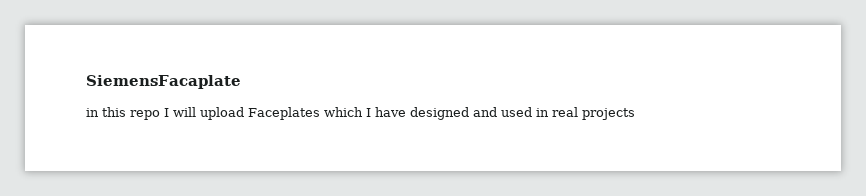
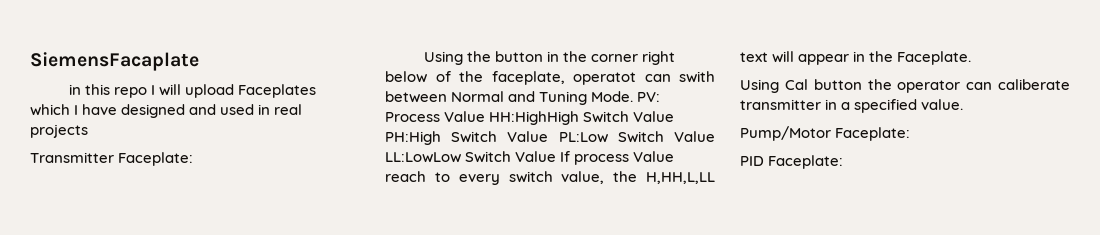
+ Transmitter Faceplate:
+ Using the button in the corner right below of the faceplate, operatot can swith between Normal and Tuning Mode. PV: Process Value HH:HighHigh Switch Value PH:High Switch Value PL:Low Switch Value LL:LowLow Switch Value If process Value reach to every switch value, the H,HH,L,LL text will appear in the Faceplate.
+ Using Cal button the operator can caliberate transmitter in a specified value.
+ Pump/Motor Faceplate:
+ PID Faceplate:

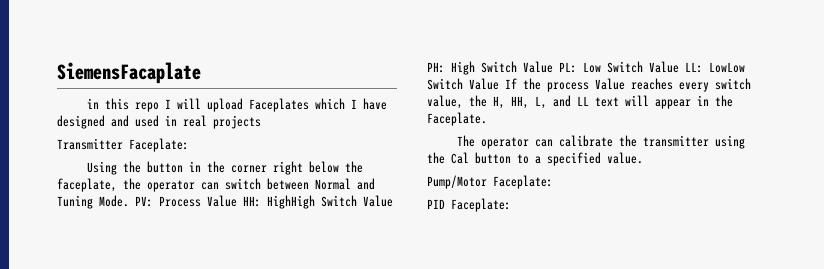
- Using the button in the corner right below of the faceplate, operatot can swith between Normal and Tuning Mode.
+ Using the button in the corner right below the faceplate, the operator can switch between Normal and Tuning Mode.
- PV: Process Value HH:HighHigh Switch Value PH:High Switch Value PL:Low Switch Value LL:LowLow Switch Value If process Value reach to every switch value, the H,HH,L,LL text will appear in the Faceplate.
+ PV: Process Value HH: HighHigh Switch Value PH: High Switch Value PL: Low Switch Value LL: LowLow Switch Value If the process Value reaches every switch value, the H, HH, L, and LL text will appear in the Faceplate.
- Using Cal button the operator can caliberate transmitter in a specified value.
+ The operator can calibrate the transmitter using the Cal button to a specified value.

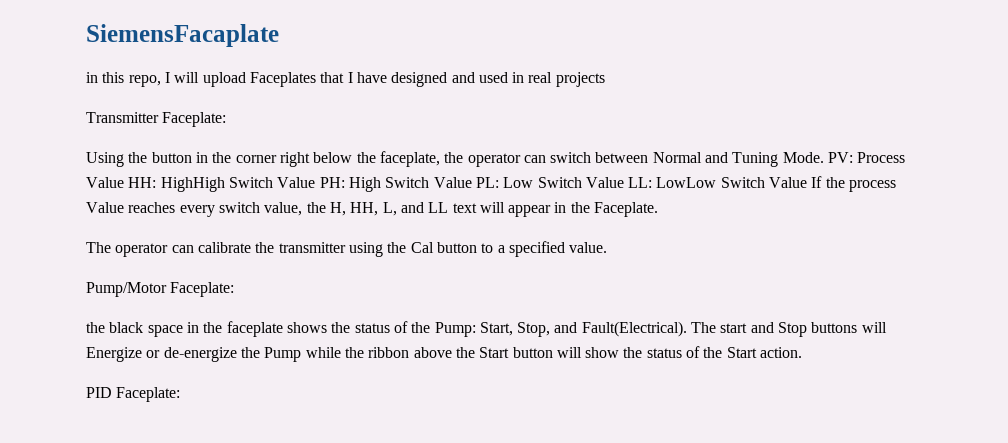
- in this repo I will upload Faceplates which I have designed and used in real projects
+ in this repo, I will upload Faceplates that I have designed and used in real projects
+ the black space in the faceplate shows the status of the Pump: Start, Stop, and Fault(Electrical). The start and Stop buttons will Energize or de-energize the Pump while the ribbon above the Start button will show the status of the Start action.

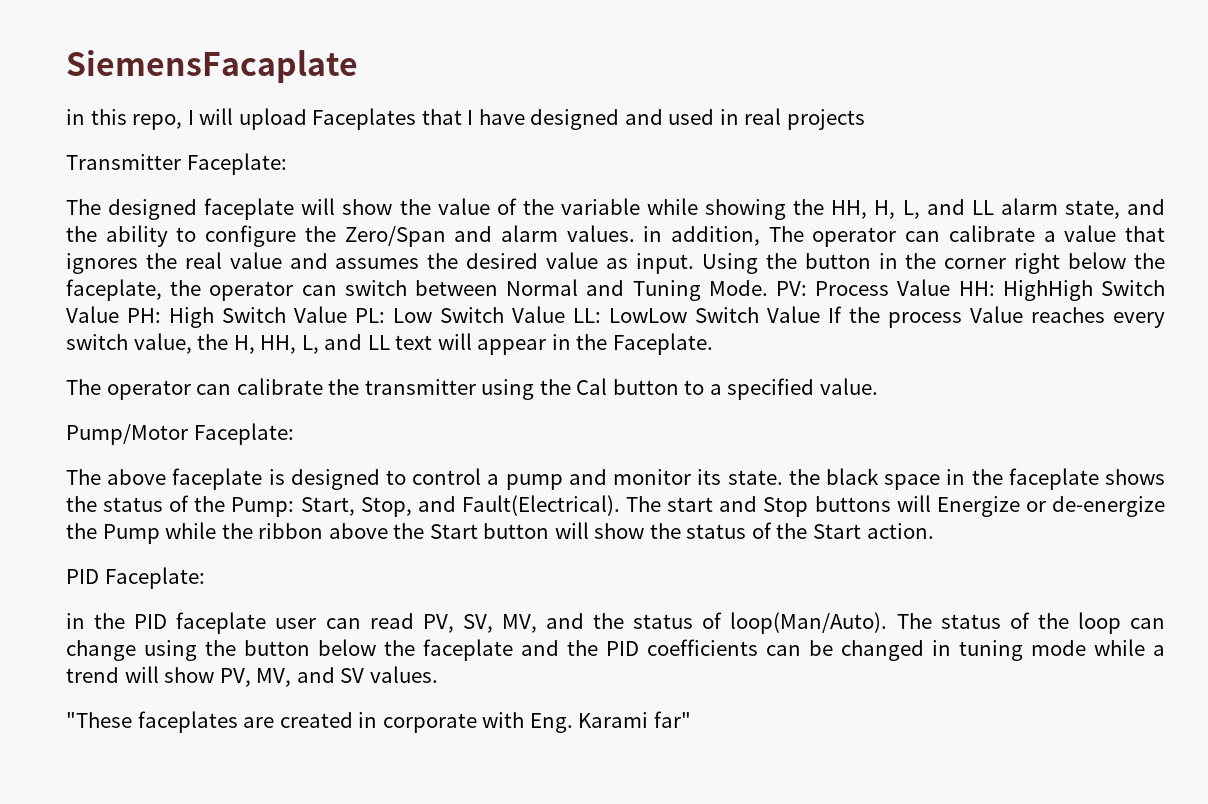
+ The designed faceplate will show the value of the variable while showing the HH, H, L, and LL alarm state, and the ability to configure the Zero/Span and alarm values. in addition, The operator can calibrate a value that ignores the real value and assumes the desired value as input.
- the black space in the faceplate shows the status of the Pump: Start, Stop, and Fault(Electrical).
+ The above faceplate is designed to control a pump and monitor its state. the black space in the faceplate shows the status of the Pump: Start, Stop, and Fault(Electrical).
+ in the PID faceplate user can read PV, SV, MV, and the status of loop(Man/Auto). The status of the loop can change using the button below the faceplate and the PID coefficients can be changed in tuning mode while a trend will show PV, MV, and SV values.
+ "These faceplates are created in corporate with Eng. Karami far"

